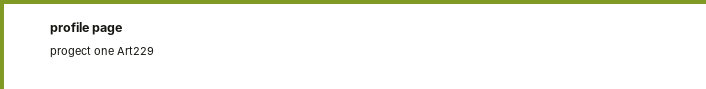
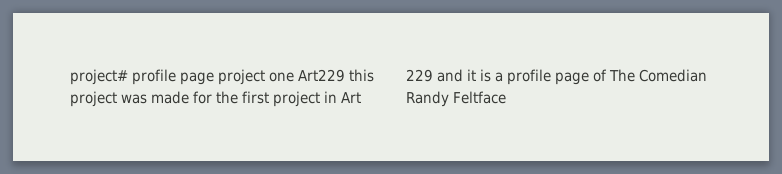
- profile page
- progect one Art229
+ project# profile page project one Art229 this project was made for the first project in Art 229 and it is a profile page of The Comedian Randy Feltface

